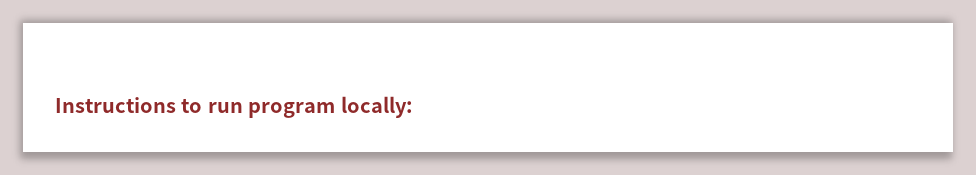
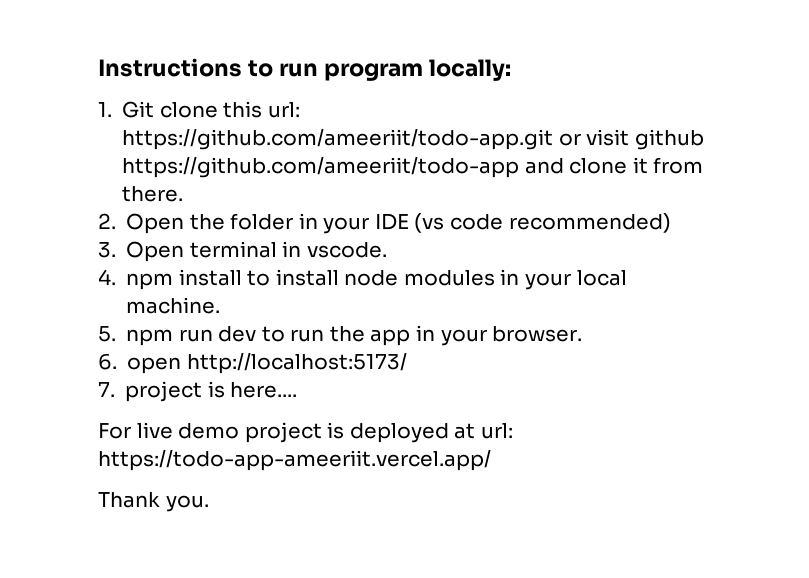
+ 1. Git clone this url: https://github.com/ameeriit/todo-app.git or visit github https://github.com/ameeriit/todo-app and clone it from there.
+ 2. Open the folder in your IDE (vs code recommended)
+ 3. Open terminal in vscode.
+ 4. npm install to install node modules in your local machine.
+ 5. npm run dev to run the app in your browser.
+ 6. open http://localhost:5173/
+ 7. project is here....
+ For live demo project is deployed at url: https://todo-app-ameeriit.vercel.app/
+ Thank you.

